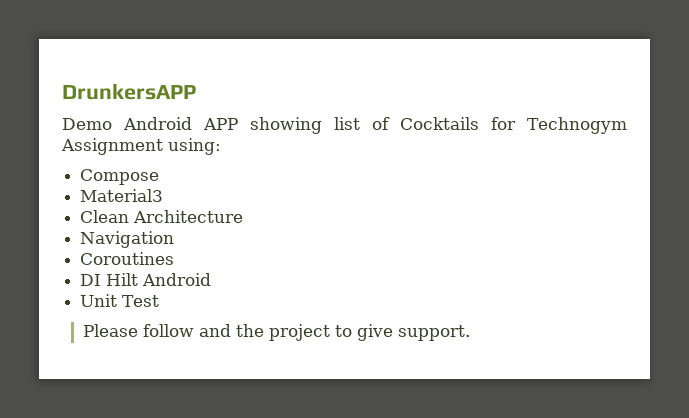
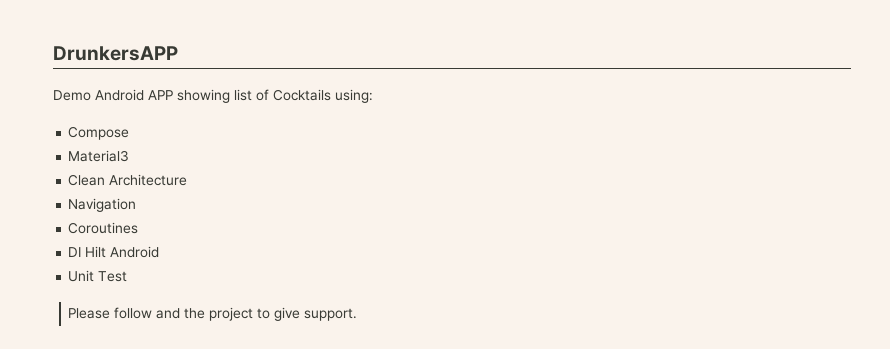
- Demo Android APP showing list of Cocktails for Technogym Assignment using:
+ Demo Android APP showing list of Cocktails using:

